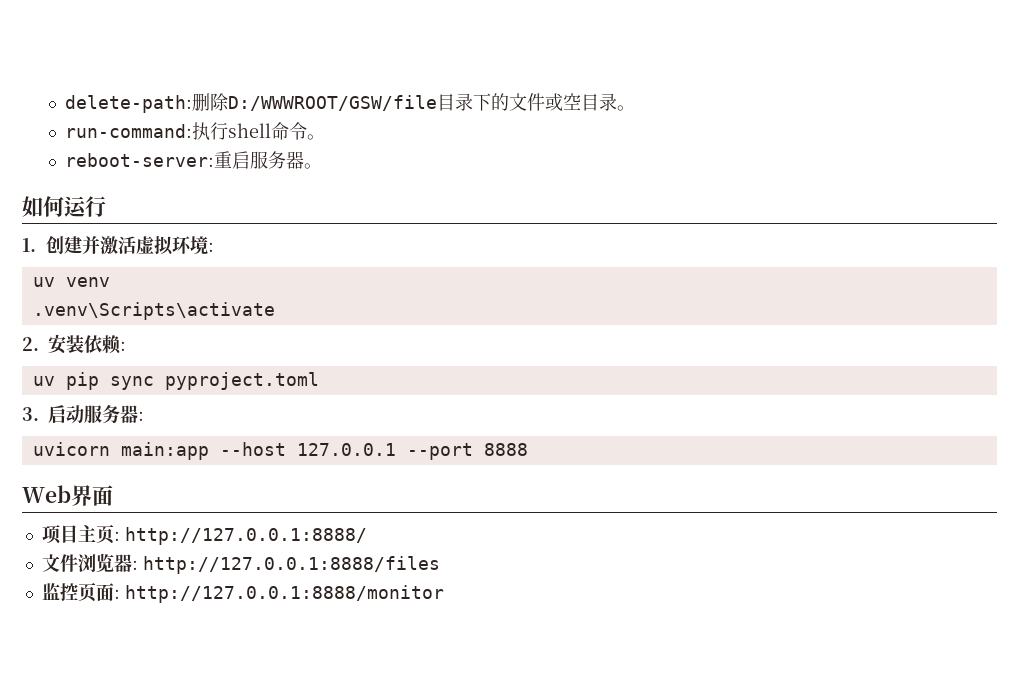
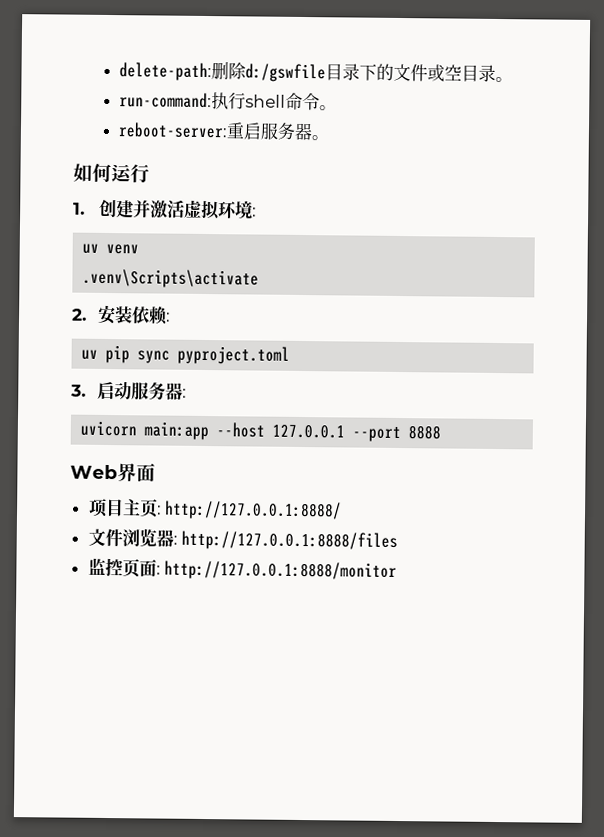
- delete-path:删除D:/WWWROOT/GSW/file目录下的文件或空目录。
+ delete-path:删除d:/gswfile目录下的文件或空目录。

